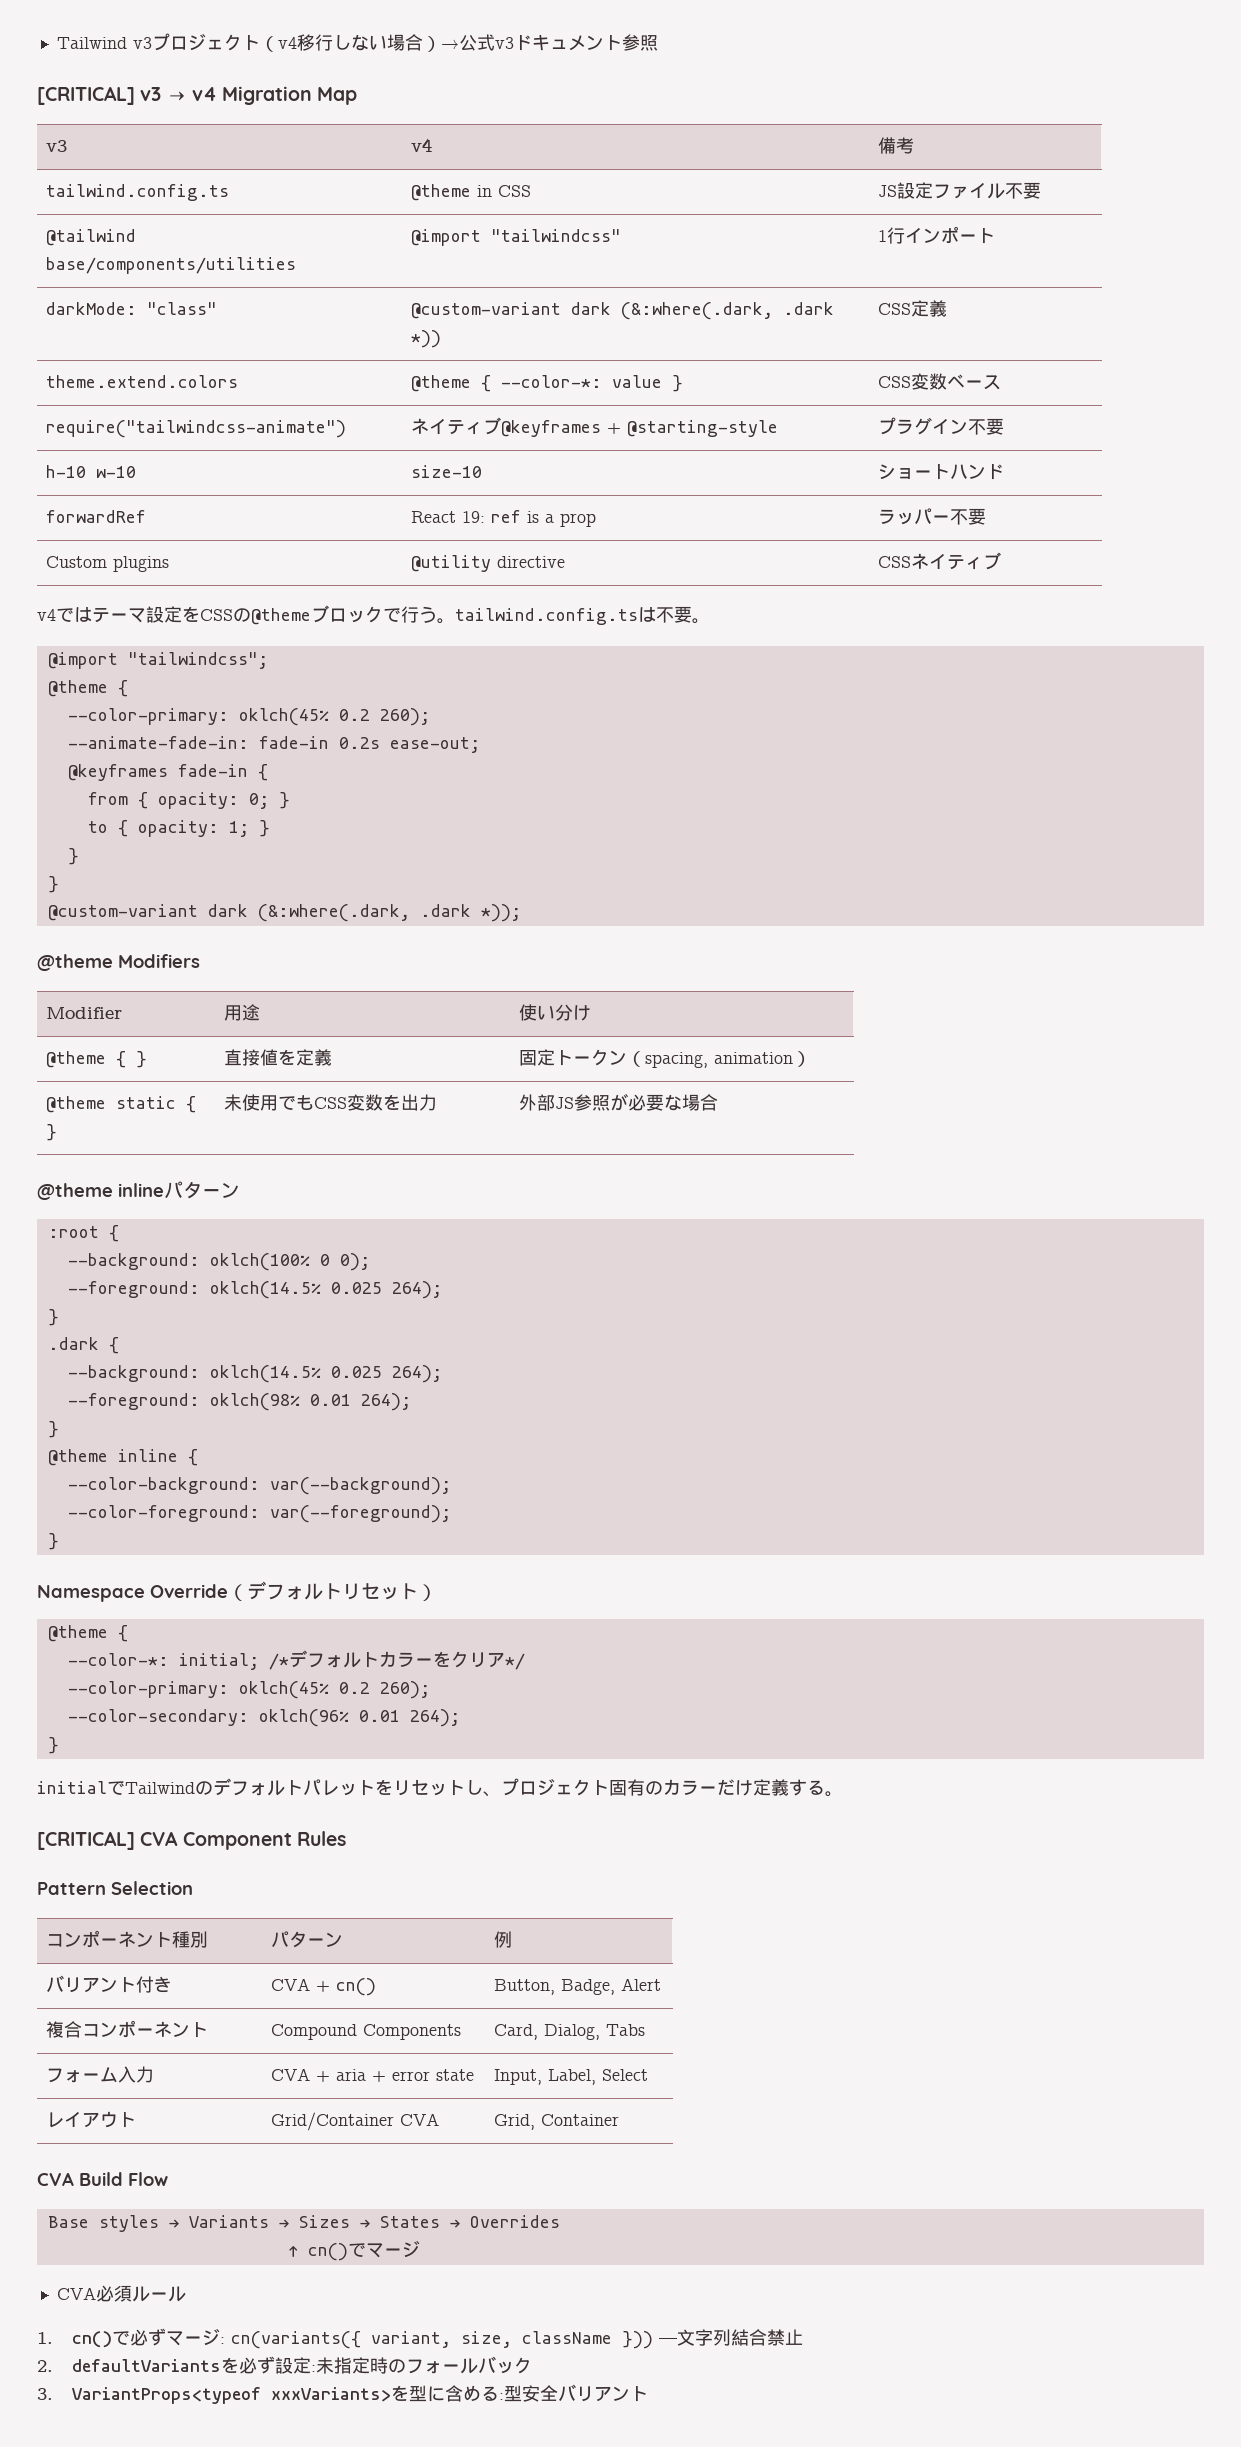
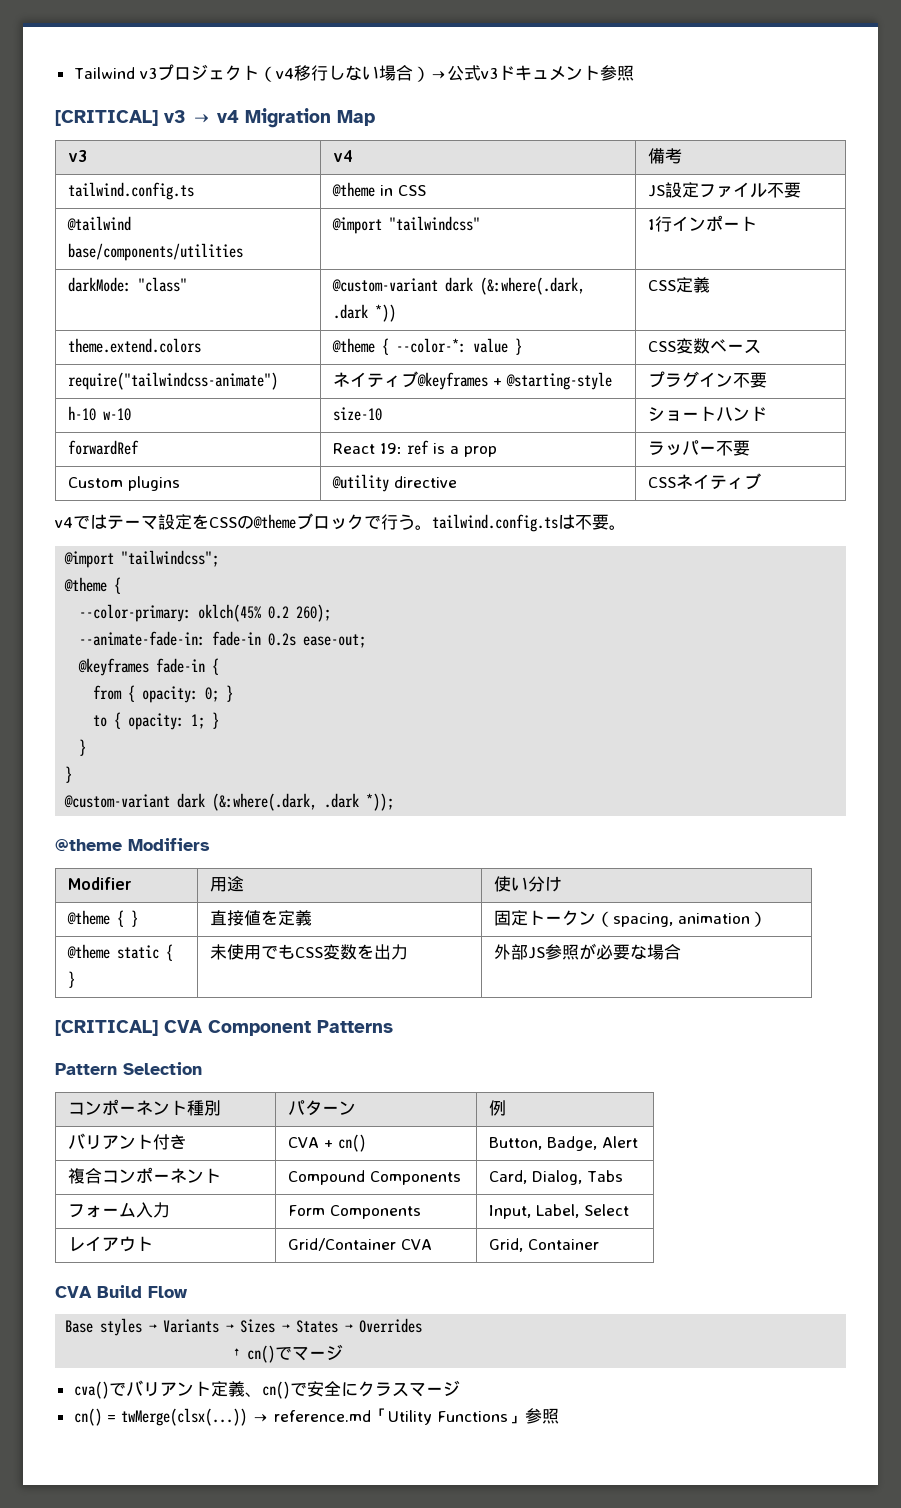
- @theme inlineパターン
- :root {
- --background: oklch(100% 0 0);
- --foreground: oklch(14.5% 0.025 264);
- }
- .dark {
- --background: oklch(14.5% 0.025 264);
- --foreground: oklch(98% 0.01 264);
- }
- @theme inline {
- --color-background: var(--background);
- --color-foreground: var(--foreground);
- }
- Namespace Override（デフォルトリセット）
- @theme {
- --color-*: initial; /*デフォルトカラーをクリア*/
- --color-primary: oklch(45% 0.2 260);
- --color-secondary: oklch(96% 0.01 264);
- }
- initialでTailwindのデフォルトパレットをリセットし、プロジェクト固有のカラーだけ定義する。
- [CRITICAL] CVA Component Rules
+ [CRITICAL] CVA Component Patterns
- フォーム入力 | CVA + aria + error state | Input, Label, Select
+ フォーム入力 | Form Components | Input, Label, Select
- CVA必須ルール
- 1. cn()で必ずマージ: cn(variants({ variant, size, className })) —文字列結合禁止
- 2. defaultVariantsを必ず設定:未指定時のフォールバック
- 3. VariantProps<typeof xxxVariants>を型に含める:型安全バリアント
+ cva()でバリアント定義、cn()で安全にクラスマージ
+ cn() = twMerge(clsx(...)) → reference.md「Utility Functions」参照

